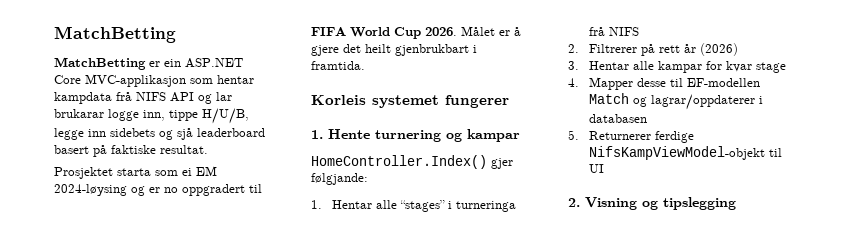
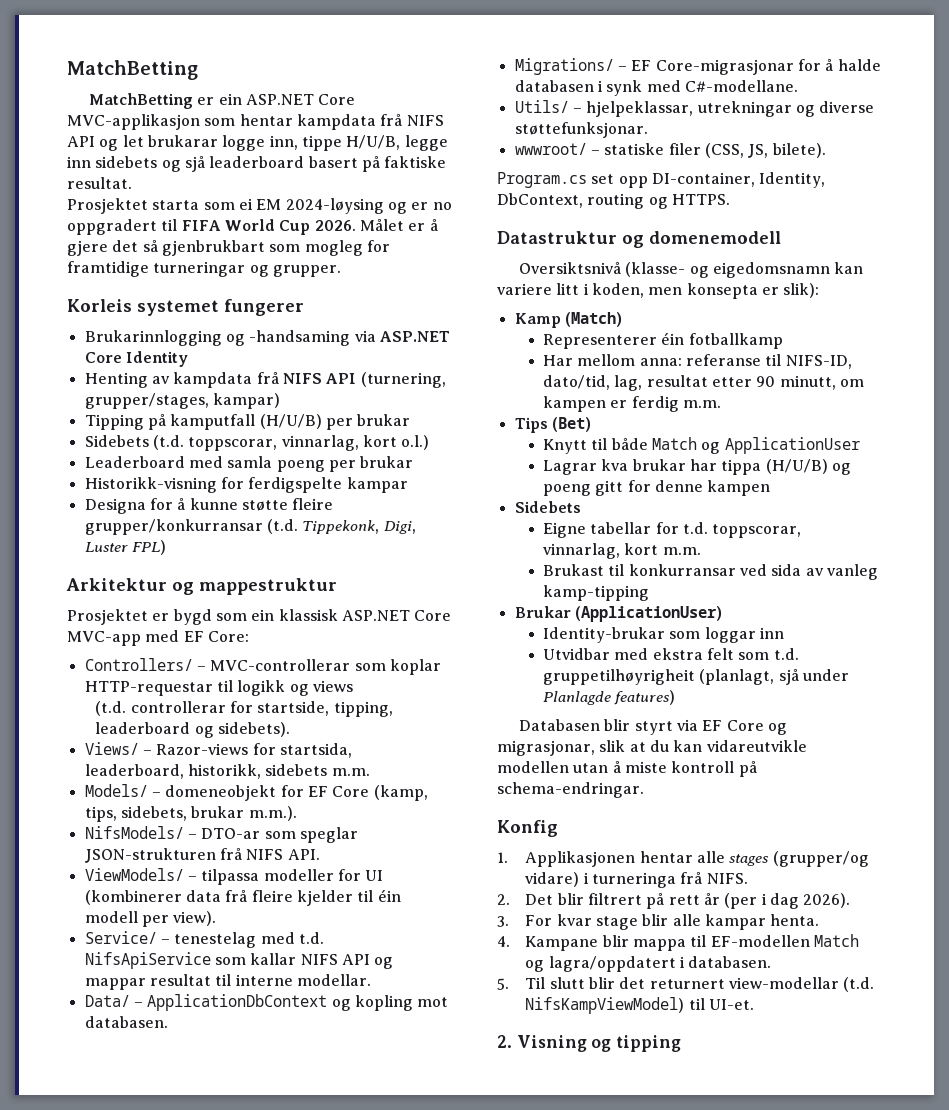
- MatchBetting er ein ASP.NET Core MVC-applikasjon som hentar kampdata frå NIFS API og lar brukarar logge inn, tippe H/U/B, legge inn sidebets og sjå leaderboard basert på faktiske resultat.
+ MatchBetting er ein ASP.NET Core MVC-applikasjon som hentar kampdata frå NIFS API og let brukarar logge inn, tippe H/U/B, legge inn sidebets og sjå leaderboard basert på faktiske resultat.
- Målet er å gjere det heilt gjenbrukbart i framtida.
+ Målet er å gjere det så gjenbrukbart som mogleg for framtidige turneringar og grupper.
  Korleis systemet fungerer
- 1. Hente turnering og kampar
- HomeController.Index() gjer følgjande:
- 1. Hentar alle “stages” i turneringa frå NIFS
- 2. Filtrerer på rett år (2026)
- 3. Hentar alle kampar for kvar stage
- 4. Mapper desse til EF-modellen Match og lagrar/oppdaterer i databasen
- 5. Returnerer ferdige NifsKampViewModel-objekt til UI
+ Brukarinnlogging og -handsaming via ASP.NET Core Identity
+ Henting av kampdata frå NIFS API (turnering, grupper/stages, kampar)
+ Tipping på kamputfall (H/U/B) per brukar
+ Sidebets (t.d. toppscorar, vinnarlag, kort o.l.)
+ Leaderboard med samla poeng per brukar
+ Historikk-visning for ferdigspelte kampar
+ Designa for å kunne støtte fleire grupper/konkurransar (t.d. Tippekonk, Digi, Luster FPL)
+ Arkitektur og mappestruktur
+ Prosjektet er bygd som ein klassisk ASP.NET Core MVC-app med EF Core:
+ Controllers/ – MVC-controllerar som koplar HTTP-requestar til logikk og views
+ (t.d. controllerar for startside, tipping, leaderboard og sidebets).
+ Views/ – Razor-views for startsida, leaderboard, historikk, sidebets m.m.
+ Models/ – domeneobjekt for EF Core (kamp, tips, sidebets, brukar m.m.).
+ NifsModels/ – DTO-ar som speglar JSON-strukturen frå NIFS API.
+ ViewModels/ – tilpassa modeller for UI (kombinerer data frå fleire kjelder til éin modell per view).
+ Service/ – tenestelag med t.d. NifsApiService som kallar NIFS API og mappar resultat til interne modellar.
+ Data/ – ApplicationDbContext og kopling mot databasen.
+ Migrations/ – EF Core-migrasjonar for å halde databasen i synk med C#-modellane.
+ Utils/ – hjelpeklassar, utrekningar og diverse støttefunksjonar.
+ wwwroot/ – statiske filer (CSS, JS, bilete).
+ Program.cs set opp DI-container, Identity, DbContext, routing og HTTPS.
+ Datastruktur og domenemodell
+ Oversiktsnivå (klasse- og eigedomsnamn kan variere litt i koden, men konsepta er slik):
+ Kamp (Match)
+ Representerer éin fotballkamp
+ Har mellom anna: referanse til NIFS-ID, dato/tid, lag, resultat etter 90 minutt, om kampen er ferdig m.m.
+ Tips (Bet)
+ Knytt til både Match og ApplicationUser
+ Lagrar kva brukar har tippa (H/U/B) og poeng gitt for denne kampen
+ Sidebets
+ Eigne tabellar for t.d. toppscorar, vinnarlag, kort m.m.
+ Brukast til konkurransar ved sida av vanleg kamp-tipping
+ Brukar (ApplicationUser)
+ Identity-brukar som loggar inn
+ Utvidbar med ekstra felt som t.d. gruppetilhøyrigheit (planlagt, sjå under Planlagde features)
+ Databasen blir styrt via EF Core og migrasjonar, slik at du kan vidareutvikle modellen utan å miste kontroll på schema-endringar.
+ Konfig
+ 1. Applikasjonen hentar alle stages (grupper/og vidare) i turneringa frå NIFS.
+ 2. Det blir filtrert på rett år (per i dag 2026).
+ 3. For kvar stage blir alle kampar henta.
+ 4. Kampane blir mappa til EF-modellen Match og lagra/oppdatert i databasen.
+ 5. Til slutt blir det returnert view-modellar (t.d. NifsKampViewModel) til UI-et.
- 2. Visning og tipslegging
+ 2. Visning og tipping

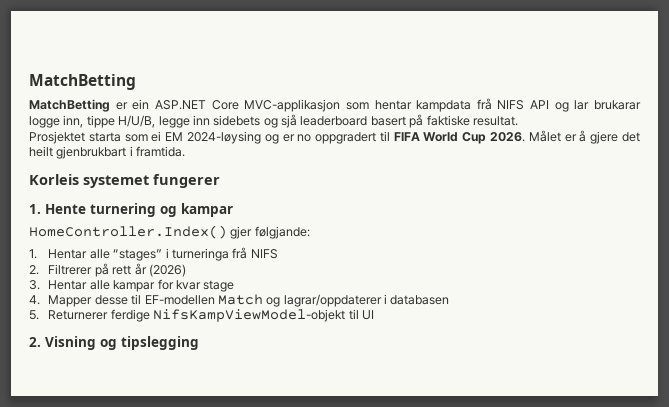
- MatchBetting er ein ASP.NET Core MVC-applikasjon som hentar kampdata frå NIFS API og let brukarar logge inn, tippe H/U/B, legge inn sidebets og sjå leaderboard basert på faktiske resultat.
+ MatchBetting er ein ASP.NET Core MVC-applikasjon som hentar kampdata frå NIFS API og lar brukarar logge inn, tippe H/U/B, legge inn sidebets og sjå leaderboard basert på faktiske resultat.
- Målet er å gjere det så gjenbrukbart som mogleg for framtidige turneringar og grupper.
+ Målet er å gjere det heilt gjenbrukbart i framtida.
  Korleis systemet fungerer
- Brukarinnlogging og -handsaming via ASP.NET Core Identity
- Henting av kampdata frå NIFS API (turnering, grupper/stages, kampar)
- Tipping på kamputfall (H/U/B) per brukar
- Sidebets (t.d. toppscorar, vinnarlag, kort o.l.)
- Leaderboard med samla poeng per brukar
- Historikk-visning for ferdigspelte kampar
- Designa for å kunne støtte fleire grupper/konkurransar (t.d. Tippekonk, Digi, Luster FPL)
- Arkitektur og mappestruktur
- Prosjektet er bygd som ein klassisk ASP.NET Core MVC-app med EF Core:
- Controllers/ – MVC-controllerar som koplar HTTP-requestar til logikk og views
- (t.d. controllerar for startside, tipping, leaderboard og sidebets).
- Views/ – Razor-views for startsida, leaderboard, historikk, sidebets m.m.
- Models/ – domeneobjekt for EF Core (kamp, tips, sidebets, brukar m.m.).
- NifsModels/ – DTO-ar som speglar JSON-strukturen frå NIFS API.
- ViewModels/ – tilpassa modeller for UI (kombinerer data frå fleire kjelder til éin modell per view).
- Service/ – tenestelag med t.d. NifsApiService som kallar NIFS API og mappar resultat til interne modellar.
- Data/ – ApplicationDbContext og kopling mot databasen.
- Migrations/ – EF Core-migrasjonar for å halde databasen i synk med C#-modellane.
- Utils/ – hjelpeklassar, utrekningar og diverse støttefunksjonar.
- wwwroot/ – statiske filer (CSS, JS, bilete).
- Program.cs set opp DI-container, Identity, DbContext, routing og HTTPS.
- Datastruktur og domenemodell
- Oversiktsnivå (klasse- og eigedomsnamn kan variere litt i koden, men konsepta er slik):
- Kamp (Match)
- Representerer éin fotballkamp
- Har mellom anna: referanse til NIFS-ID, dato/tid, lag, resultat etter 90 minutt, om kampen er ferdig m.m.
- Tips (Bet)
- Knytt til både Match og ApplicationUser
- Lagrar kva brukar har tippa (H/U/B) og poeng gitt for denne kampen
- Sidebets
- Eigne tabellar for t.d. toppscorar, vinnarlag, kort m.m.
- Brukast til konkurransar ved sida av vanleg kamp-tipping
- Brukar (ApplicationUser)
- Identity-brukar som loggar inn
- Utvidbar med ekstra felt som t.d. gruppetilhøyrigheit (planlagt, sjå under Planlagde features)
- Databasen blir styrt via EF Core og migrasjonar, slik at du kan vidareutvikle modellen utan å miste kontroll på schema-endringar.
- Konfig
- 1. Applikasjonen hentar alle stages (grupper/og vidare) i turneringa frå NIFS.
- 2. Det blir filtrert på rett år (per i dag 2026).
- 3. For kvar stage blir alle kampar henta.
- 4. Kampane blir mappa til EF-modellen Match og lagra/oppdatert i databasen.
- 5. Til slutt blir det returnert view-modellar (t.d. NifsKampViewModel) til UI-et.
+ 1. Hente turnering og kampar
+ HomeController.Index() gjer følgjande:
+ 1. Hentar alle “stages” i turneringa frå NIFS
+ 2. Filtrerer på rett år (2026)
+ 3. Hentar alle kampar for kvar stage
+ 4. Mapper desse til EF-modellen Match og lagrar/oppdaterer i databasen
+ 5. Returnerer ferdige NifsKampViewModel-objekt til UI
- 2. Visning og tipping
+ 2. Visning og tipslegging

